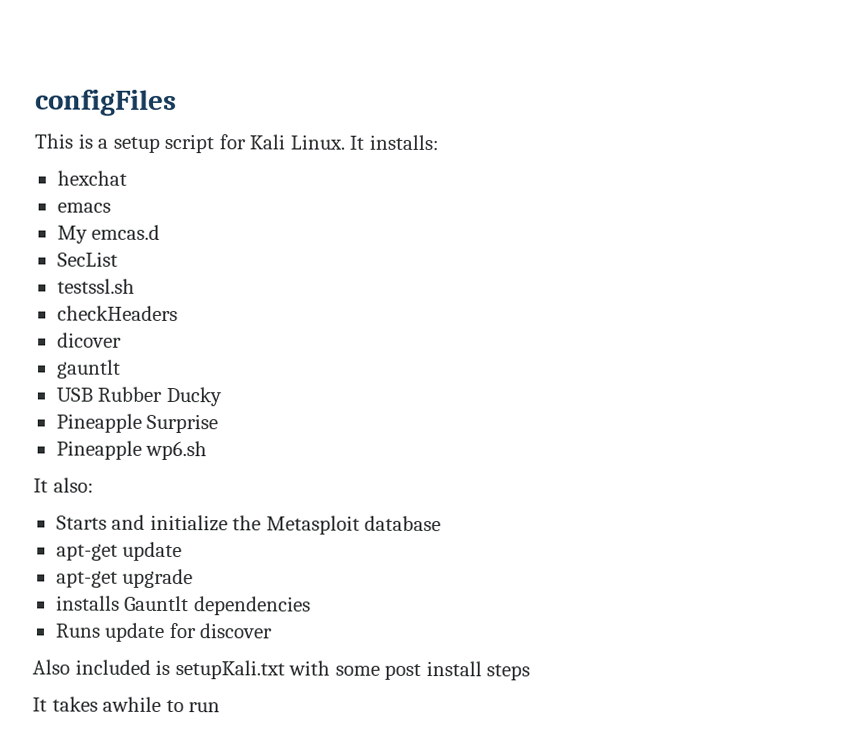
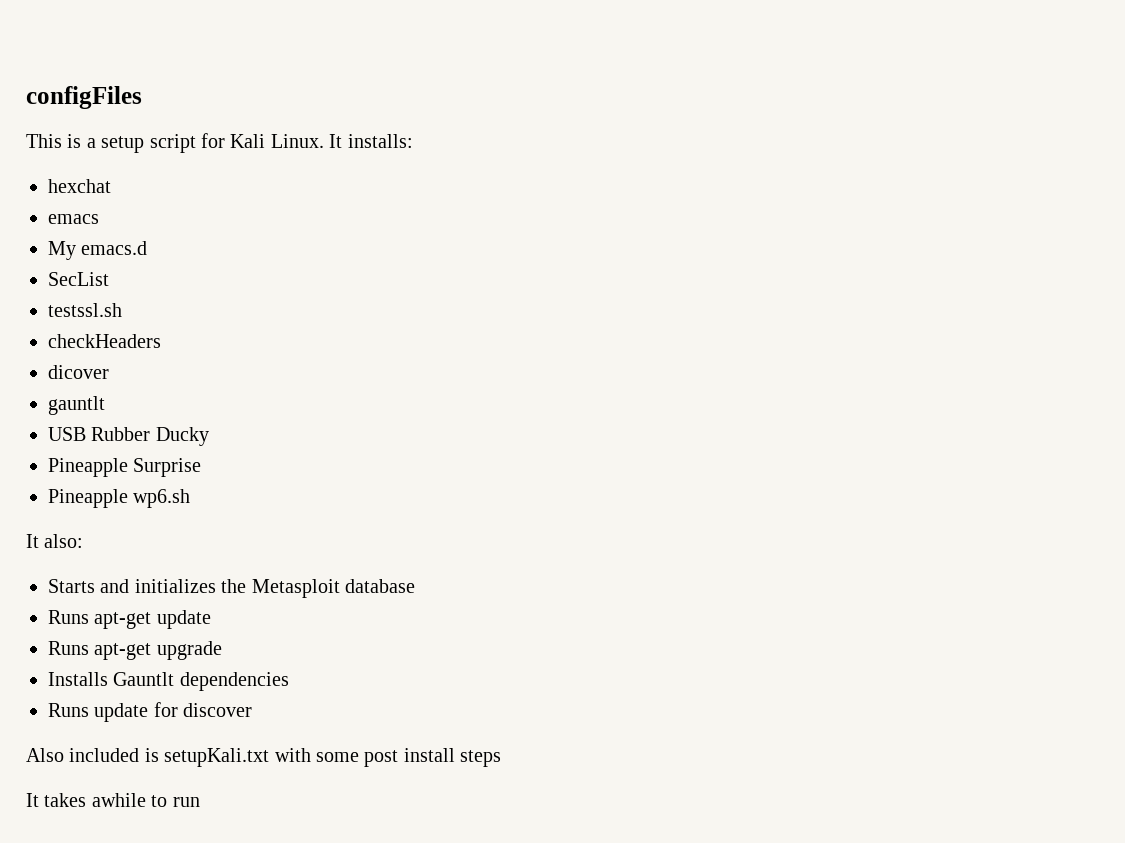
- My emcas.d
+ My emacs.d
- Starts and initialize the Metasploit database
+ Starts and initializes the Metasploit database
- apt-get update
+ Runs apt-get update
- apt-get upgrade
+ Runs apt-get upgrade
- installs Gauntlt dependencies
+ Installs Gauntlt dependencies

